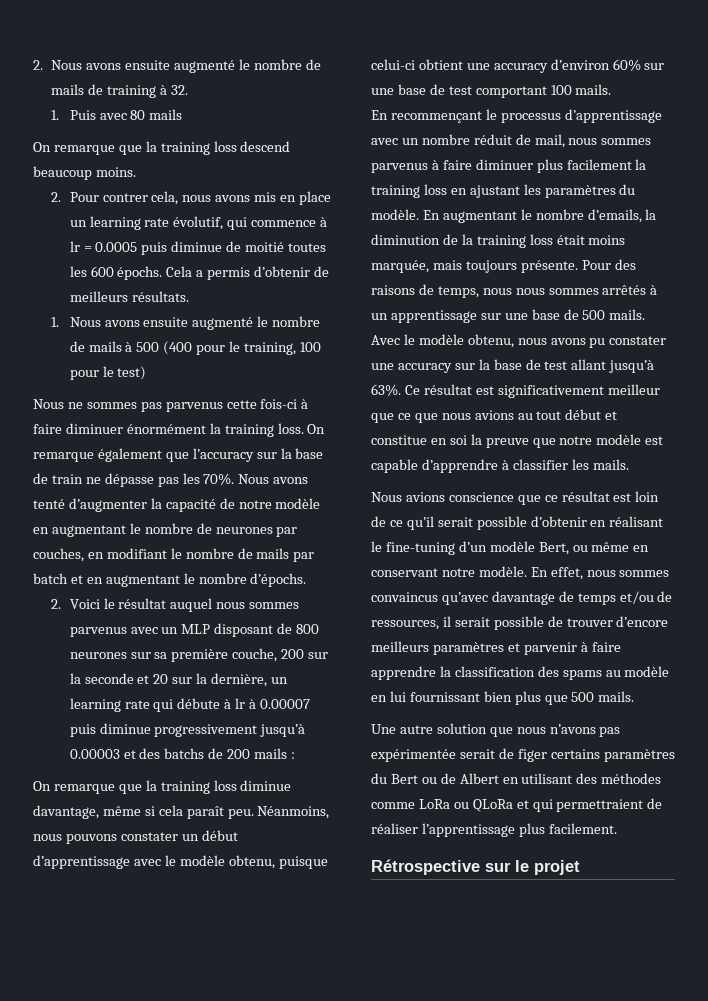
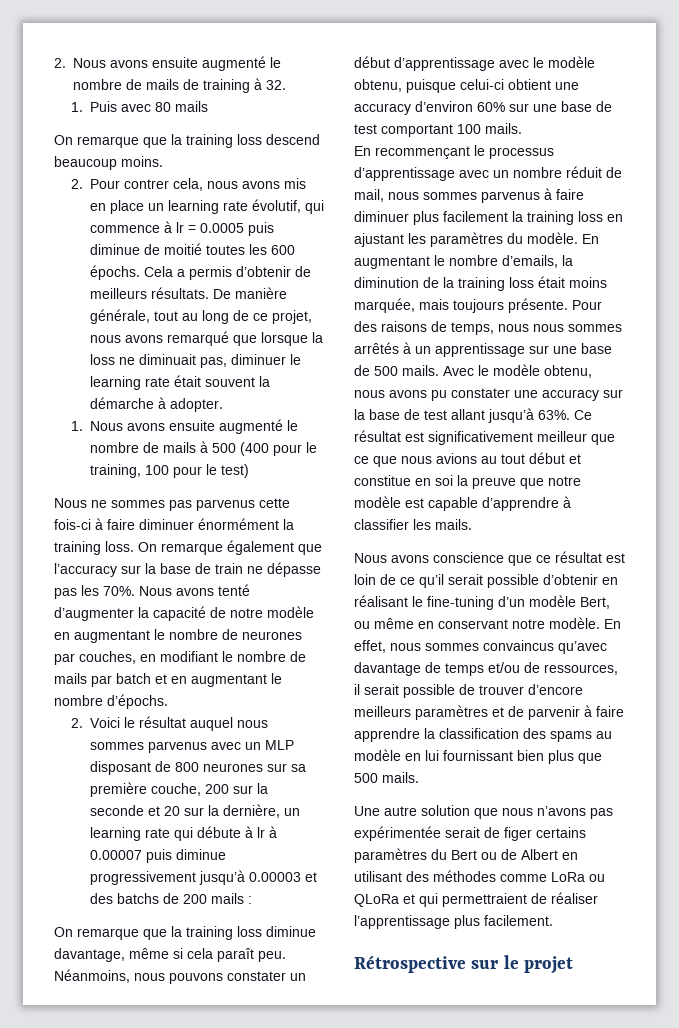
+ De manière générale, tout au long de ce projet, nous avons remarqué que lorsque la loss ne diminuait pas, diminuer le learning rate était souvent la démarche à adopter.
- Nous avions conscience que ce résultat est loin de ce qu’il serait possible d’obtenir en réalisant le fine-tuning d’un modèle Bert, ou même en conservant notre modèle.
+ Nous avons conscience que ce résultat est loin de ce qu’il serait possible d’obtenir en réalisant le fine-tuning d’un modèle Bert, ou même en conservant notre modèle.
- En effet, nous sommes convaincus qu’avec davantage de temps et/ou de ressources, il serait possible de trouver d’encore meilleurs paramètres et parvenir à faire apprendre la classification des spams au modèle en lui fournissant bien plus que 500 mails.
+ En effet, nous sommes convaincus qu’avec davantage de temps et/ou de ressources, il serait possible de trouver d’encore meilleurs paramètres et de parvenir à faire apprendre la classification des spams au modèle en lui fournissant bien plus que 500 mails.

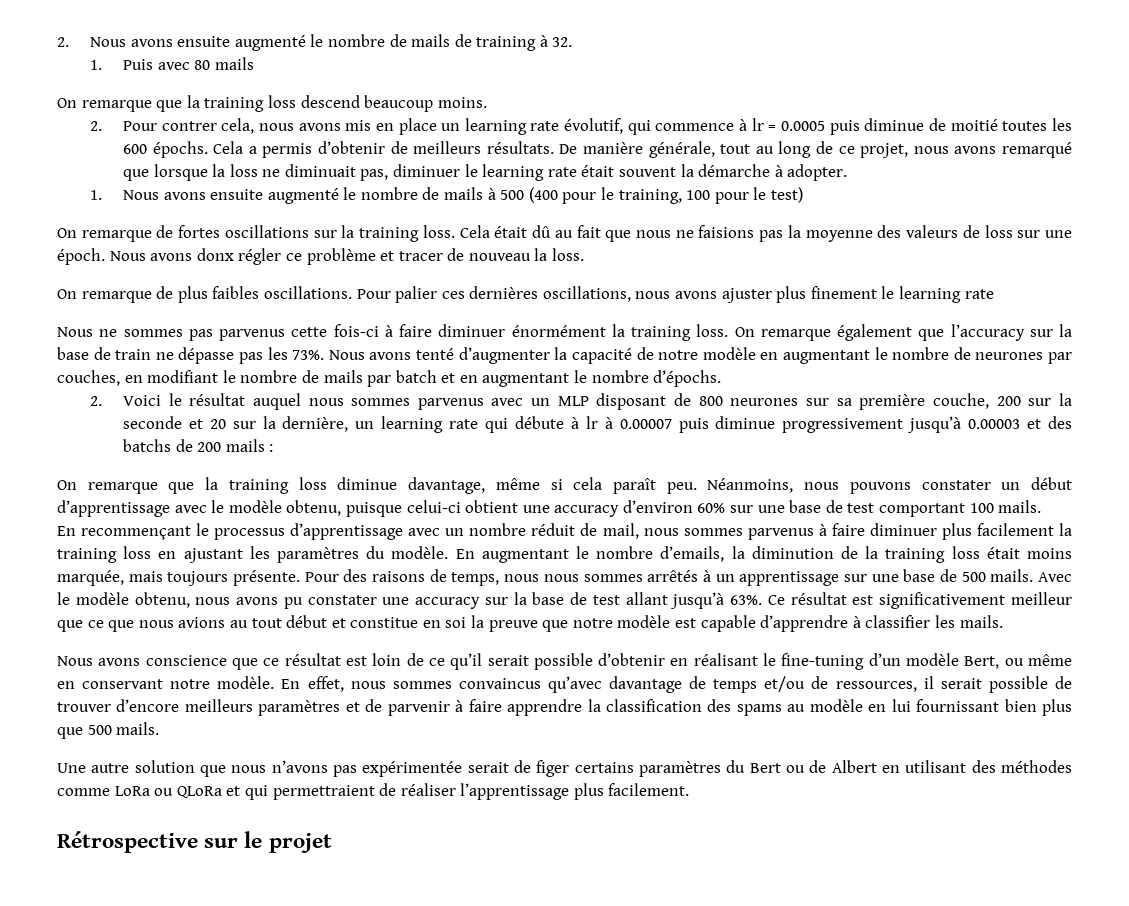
+ On remarque de fortes oscillations sur la training loss. Cela était dû au fait que nous ne faisions pas la moyenne des valeurs de loss sur une époch. Nous avons donx régler ce problème et tracer de nouveau la loss.
+ On remarque de plus faibles oscillations. Pour palier ces dernières oscillations, nous avons ajuster plus finement le learning rate
- On remarque également que l’accuracy sur la base de train ne dépasse pas les 70%.
+ On remarque également que l’accuracy sur la base de train ne dépasse pas les 73%.

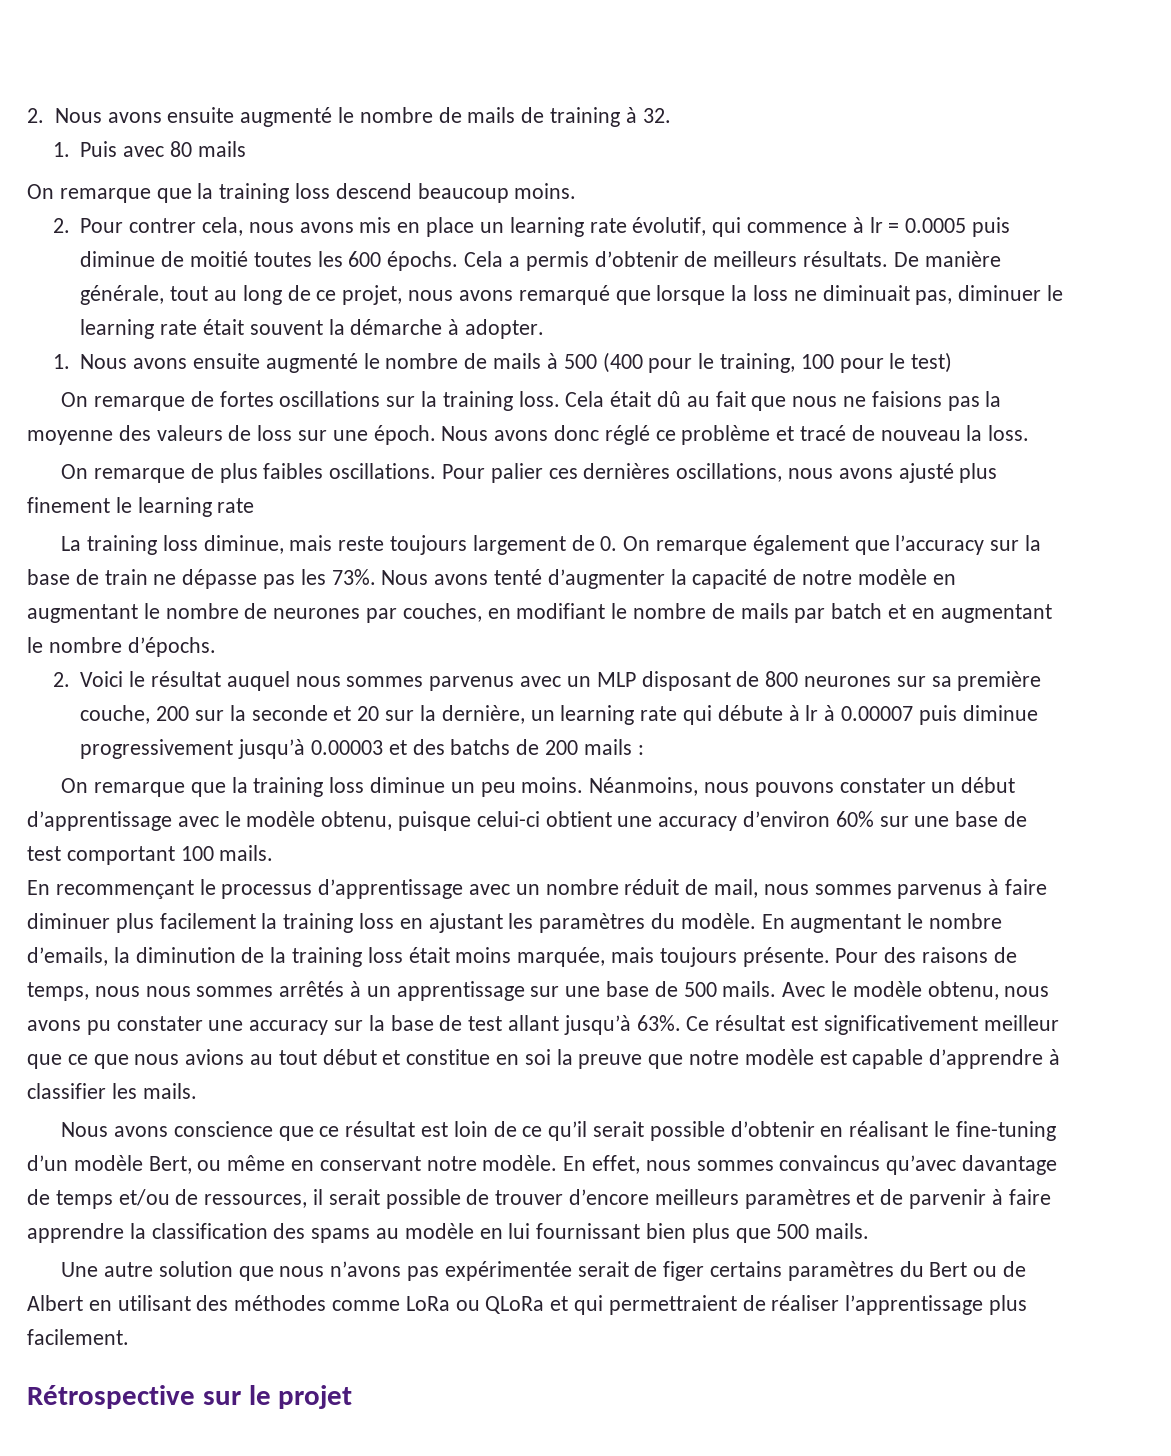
- Nous avons donx régler ce problème et tracer de nouveau la loss.
+ Nous avons donc réglé ce problème et tracé de nouveau la loss.
- Pour palier ces dernières oscillations, nous avons ajuster plus finement le learning rate
+ Pour palier ces dernières oscillations, nous avons ajusté plus finement le learning rate
- Nous ne sommes pas parvenus cette fois-ci à faire diminuer énormément la training loss. On remarque également que l’accuracy sur la base de train ne dépasse pas les 73%.
+ La training loss diminue, mais reste toujours largement de 0. On remarque également que l’accuracy sur la base de train ne dépasse pas les 73%.
- On remarque que la training loss diminue davantage, même si cela paraît peu.
+ On remarque que la training loss diminue un peu moins.

